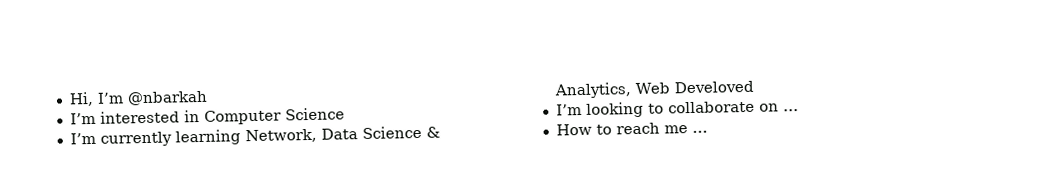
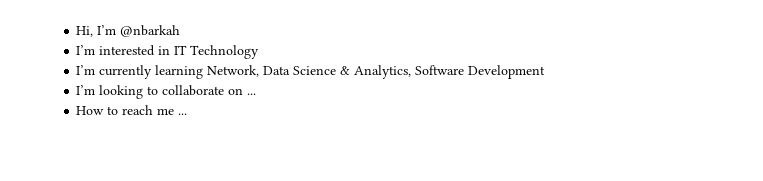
- I’m interested in Computer Science
+ I’m interested in IT Technology
- I’m currently learning Network, Data Science & Analytics, Web Develoved
+ I’m currently learning Network, Data Science & Analytics, Software Development

